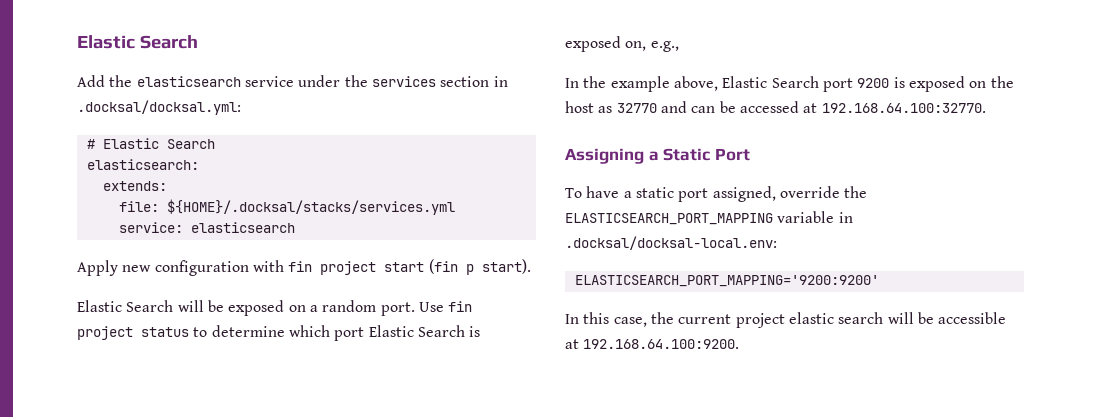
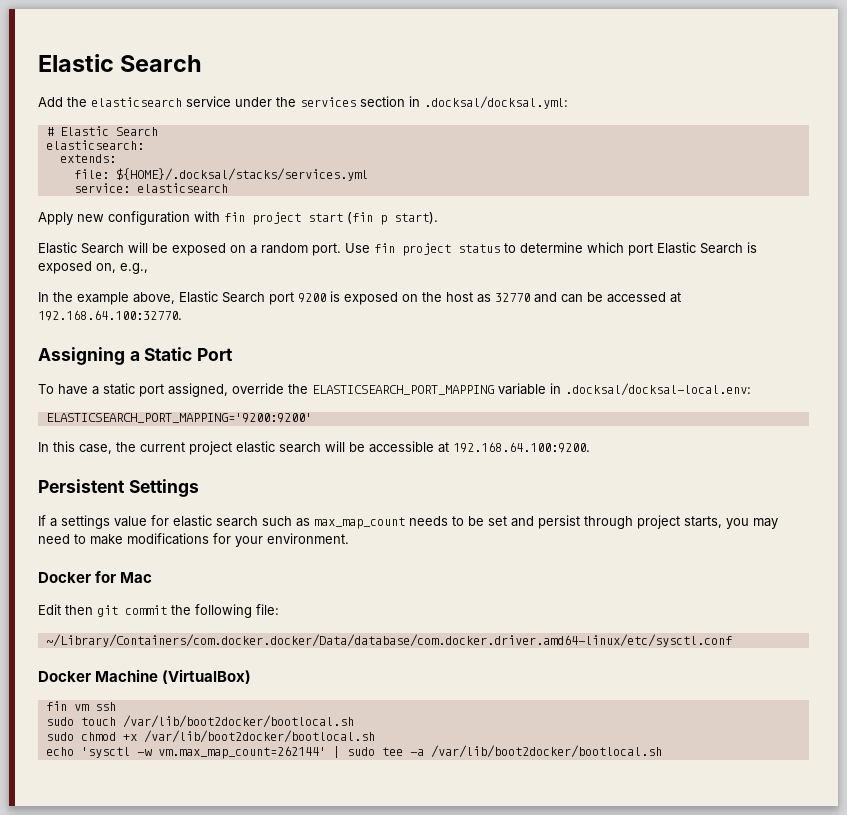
+ Persistent Settings
+ If a settings value for elastic search such as max_map_count needs to be set and persist through project starts, you may need to make modifications for your environment.
+ Docker for Mac
+ Edit then git commit the following file:
+ ~/Library/Containers/com.docker.docker/Data/database/com.docker.driver.amd64-linux/etc/sysctl.conf
+ Docker Machine (VirtualBox)
+ fin vm ssh
+ sudo touch /var/lib/boot2docker/bootlocal.sh
+ sudo chmod +x /var/lib/boot2docker/bootlocal.sh
+ echo 'sysctl -w vm.max_map_count=262144' | sudo tee -a /var/lib/boot2docker/bootlocal.sh

